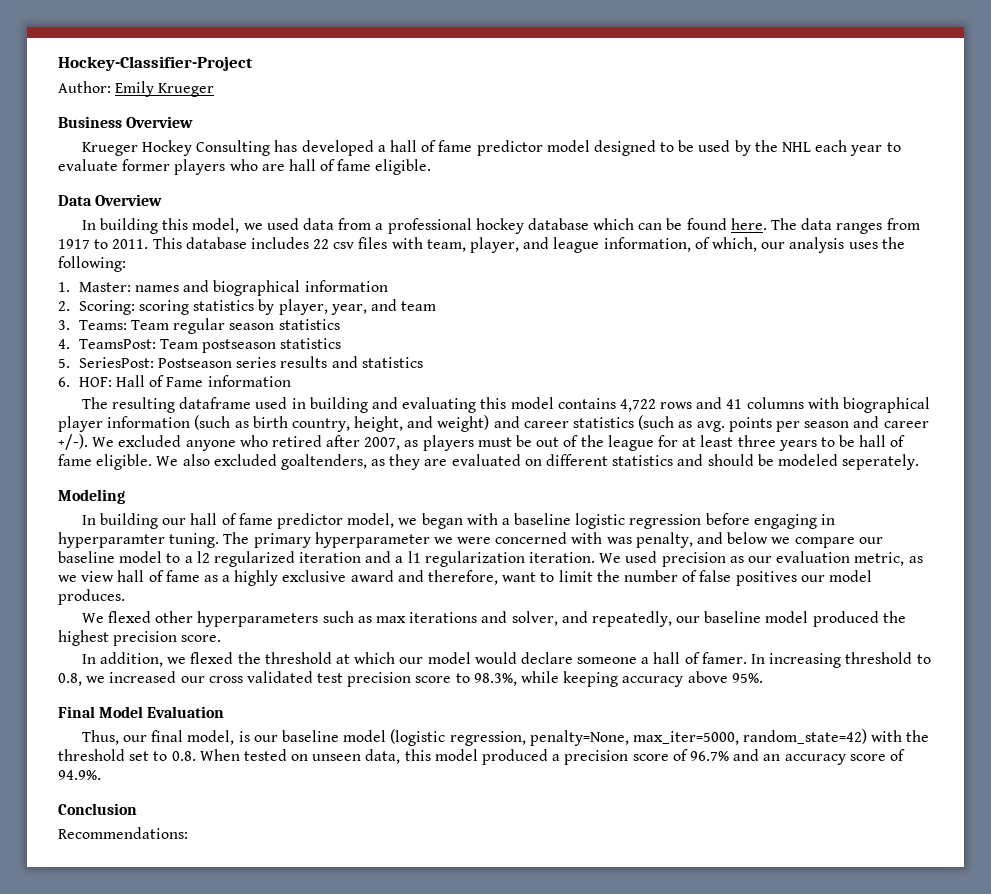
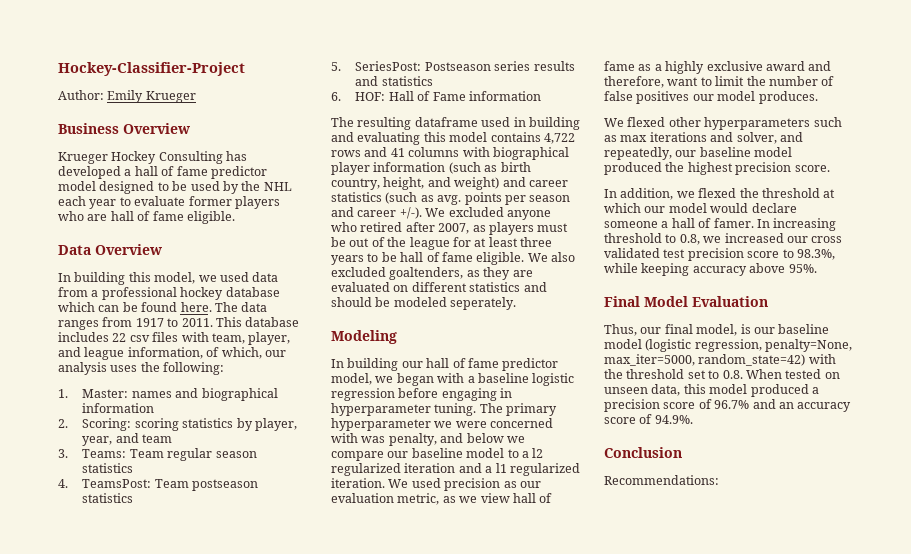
- In building our hall of fame predictor model, we began with a baseline logistic regression before engaging in hyperparamter tuning.
+ In building our hall of fame predictor model, we began with a baseline logistic regression before engaging in hyperparameter tuning.
- The primary hyperparameter we were concerned with was penalty, and below we compare our baseline model to a l2 regularized iteration and a l1 regularization iteration.
+ The primary hyperparameter we were concerned with was penalty, and below we compare our baseline model to a l2 regularized iteration and a l1 regularized iteration.

